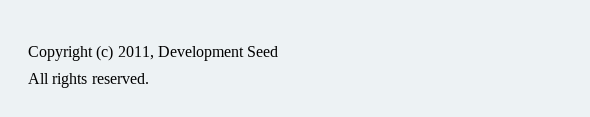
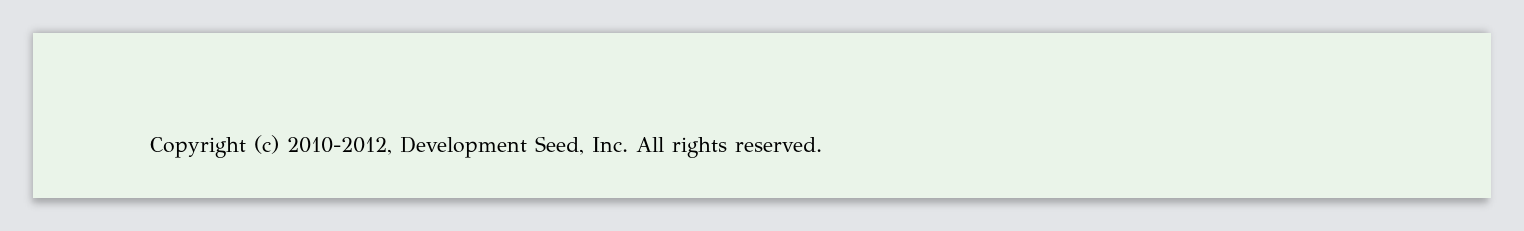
- Copyright (c) 2011, Development Seed
- All rights reserved.
+ Copyright (c) 2010-2012, Development Seed, Inc. All rights reserved.

